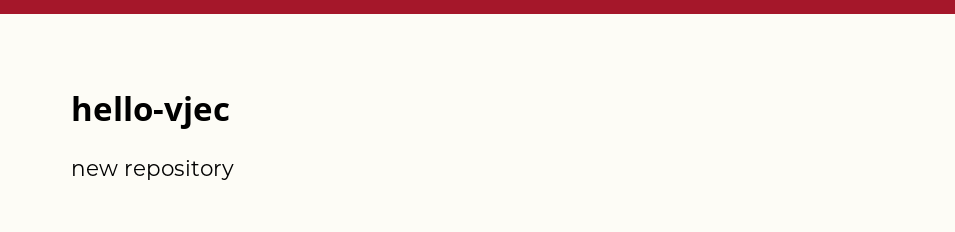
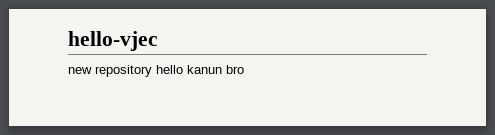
- new repository
+ new repository hello kanun bro

